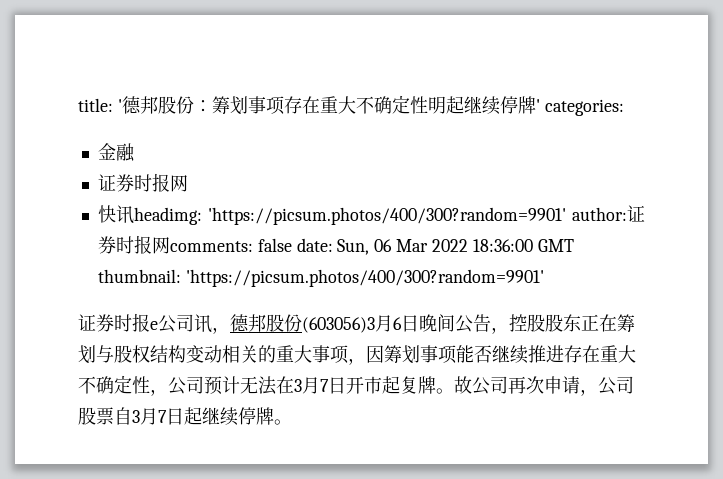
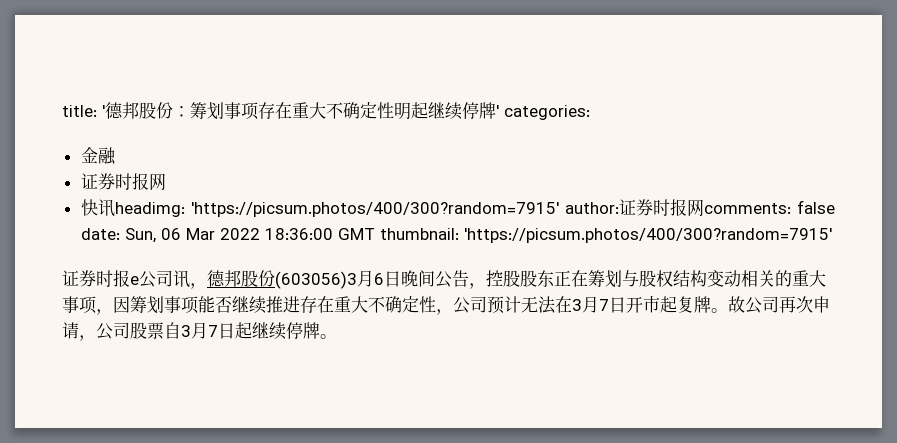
- 快讯headimg: 'https://picsum.photos/400/300?random=9901' author:证券时报网comments: false date: Sun, 06 Mar 2022 18:36:00 GMT thumbnail: 'https://picsum.photos/400/300?random=9901'
+ 快讯headimg: 'https://picsum.photos/400/300?random=7915' author:证券时报网comments: false date: Sun, 06 Mar 2022 18:36:00 GMT thumbnail: 'https://picsum.photos/400/300?random=7915'

